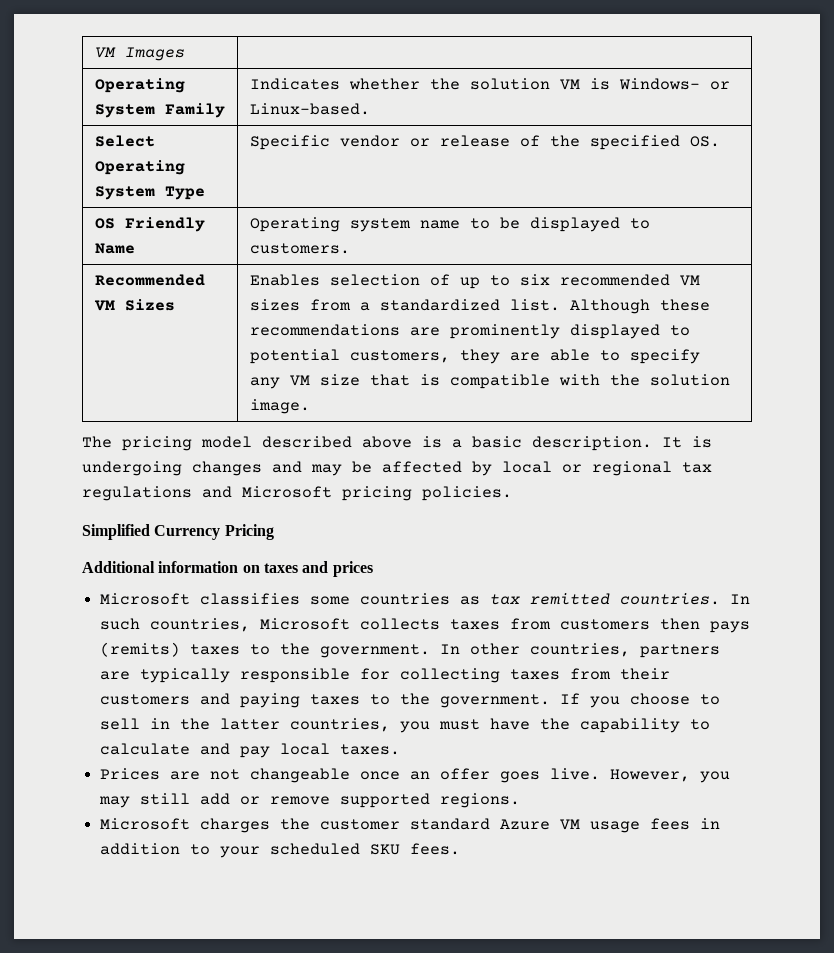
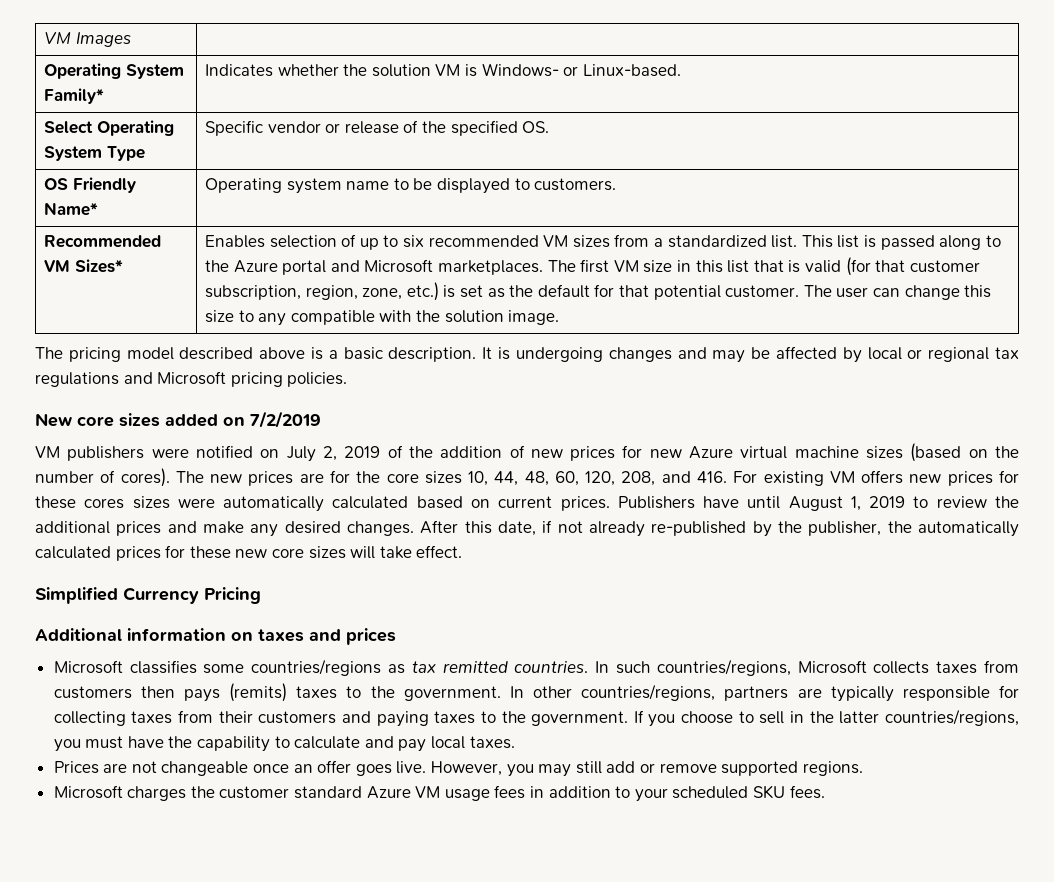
- Operating System Family | Indicates whether the solution VM is Windows- or Linux-based.
+ Operating System Family* | Indicates whether the solution VM is Windows- or Linux-based.
- OS Friendly Name | Operating system name to be displayed to customers.
+ OS Friendly Name* | Operating system name to be displayed to customers.
- Recommended VM Sizes
+ Recommended VM Sizes*
- Although these recommendations are prominently displayed to potential customers, they are able to specify any VM size that is compatible with the solution image.
+ This list is passed along to the Azure portal and Microsoft marketplaces. The first VM size in this list that is valid (for that customer subscription, region, zone, etc.) is set as the default for that potential customer. The user can change this size to any compatible with the solution image.
+ New core sizes added on 7/2/2019
+ VM publishers were notified on July 2, 2019 of the addition of new prices for new Azure virtual machine sizes (based on the number of cores). The new prices are for the core sizes 10, 44, 48, 60, 120, 208, and 416. For existing VM offers new prices for these cores sizes were automatically calculated based on current prices. Publishers have until August 1, 2019 to review the additional prices and make any desired changes. After this date, if not already re-published by the publisher, the automatically calculated prices for these new core sizes will take effect.
- Microsoft classifies some countries as tax remitted countries.
+ Microsoft classifies some countries/regions as tax remitted countries.
- In such countries, Microsoft collects taxes from customers then pays (remits) taxes to the government.
+ In such countries/regions, Microsoft collects taxes from customers then pays (remits) taxes to the government.
- In other countries, partners are typically responsible for collecting taxes from their customers and paying taxes to the government.
+ In other countries/regions, partners are typically responsible for collecting taxes from their customers and paying taxes to the government.
- If you choose to sell in the latter countries, you must have the capability to calculate and pay local taxes.
+ If you choose to sell in the latter countries/regions, you must have the capability to calculate and pay local taxes.

